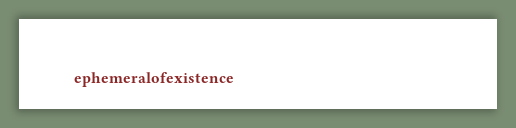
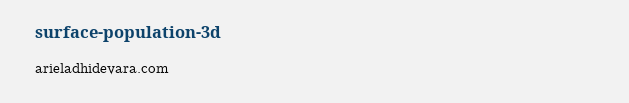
- ephemeralofexistence
+ surface-population-3d
+ arieladhidevara.com

